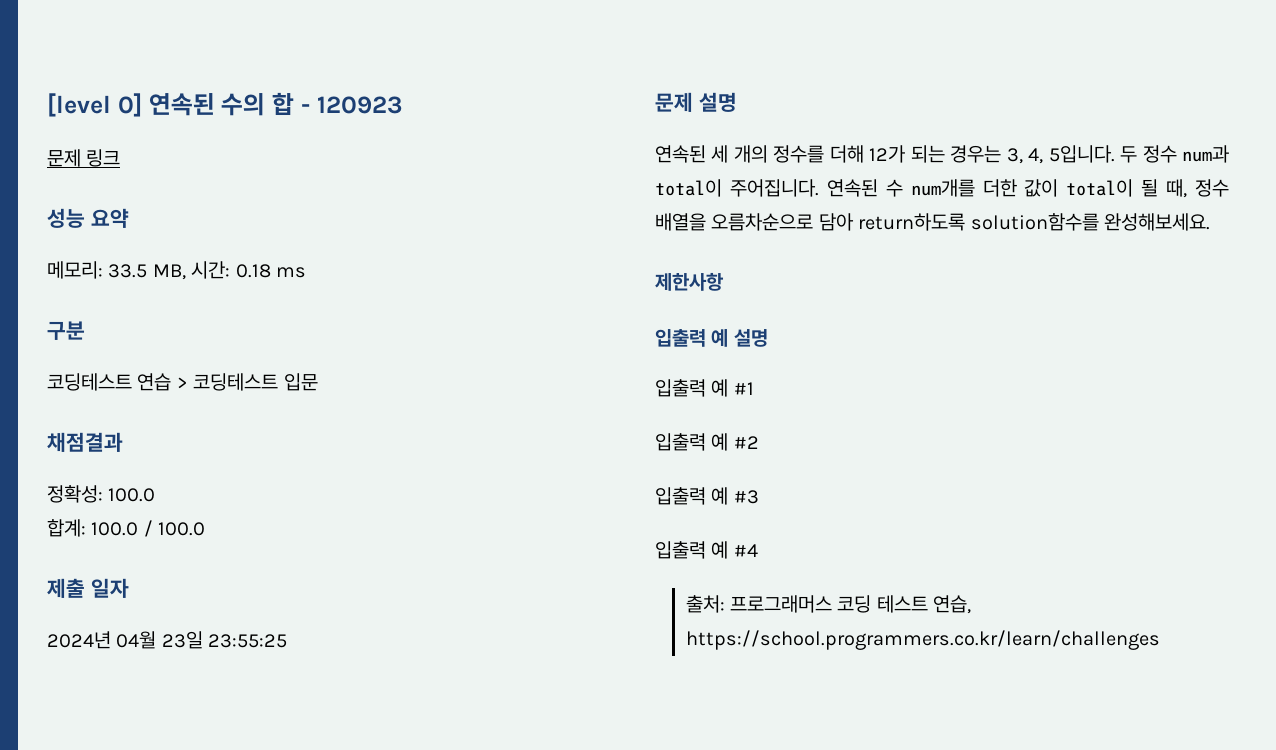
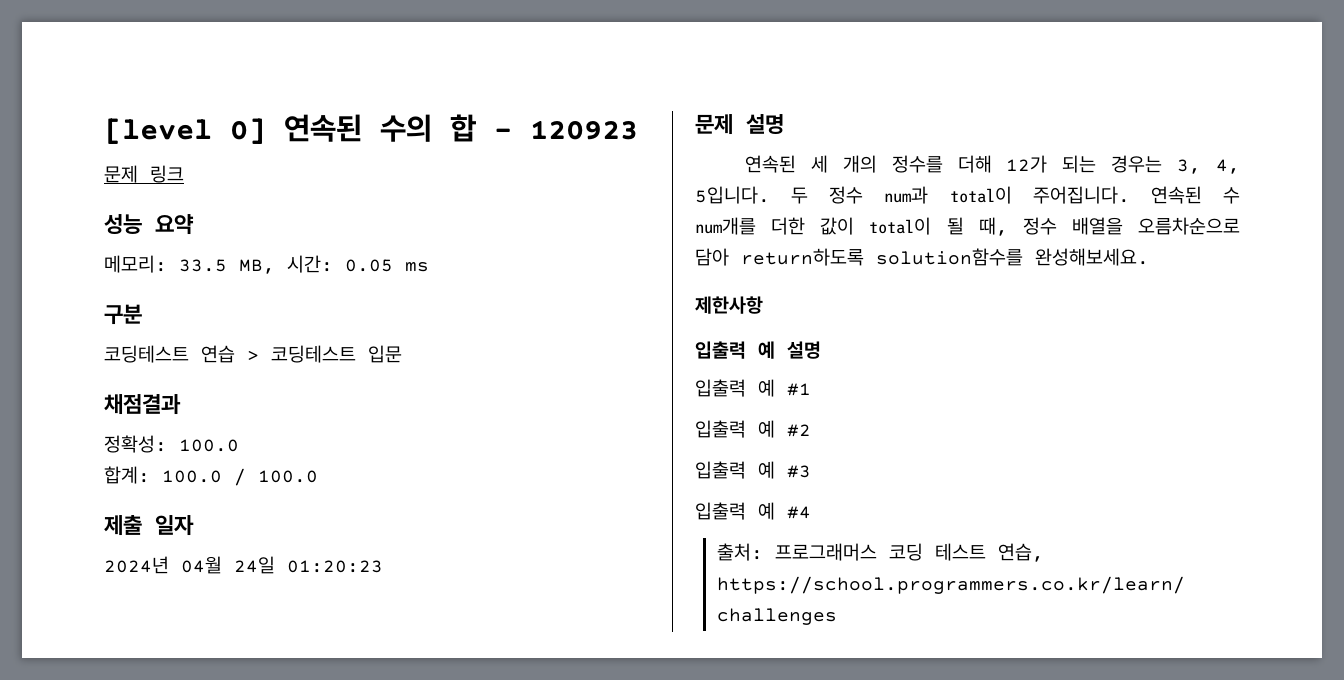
- 메모리: 33.5 MB, 시간: 0.18 ms
+ 메모리: 33.5 MB, 시간: 0.05 ms
- 2024년 04월 23일 23:55:25
+ 2024년 04월 24일 01:20:23

